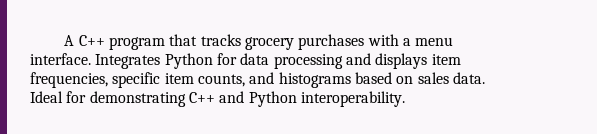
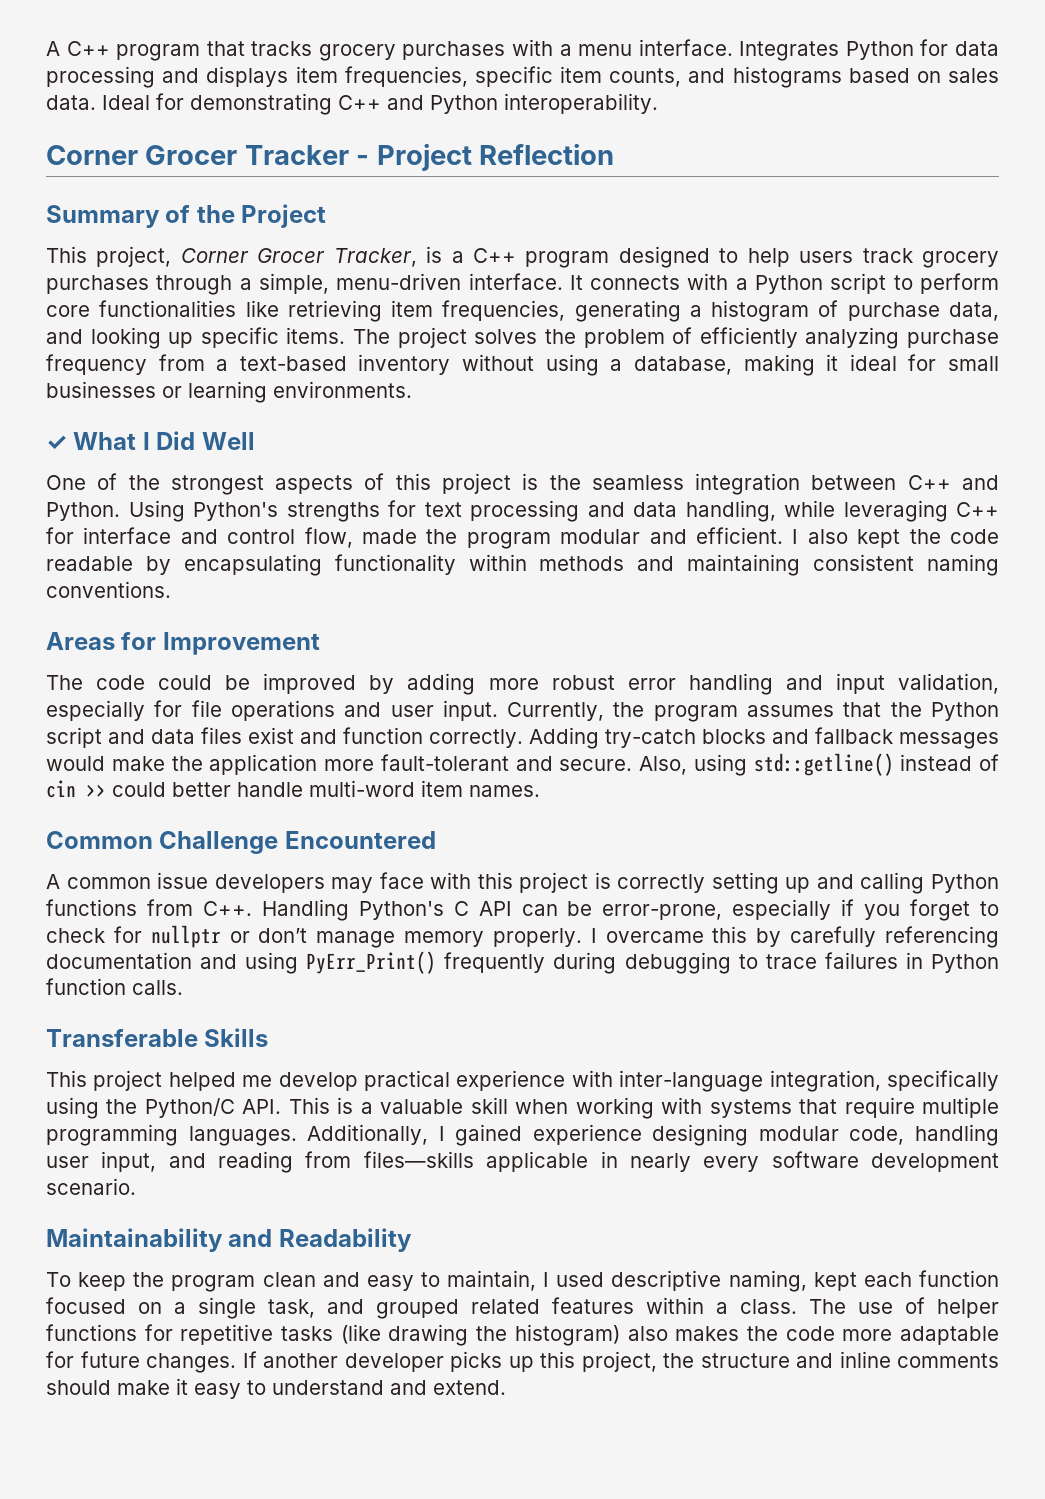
+ Corner Grocer Tracker - Project Reflection
+ Summary of the Project
+ This project, Corner Grocer Tracker, is a C++ program designed to help users track grocery purchases through a simple, menu-driven interface. It connects with a Python script to perform core functionalities like retrieving item frequencies, generating a histogram of purchase data, and looking up specific items. The project solves the problem of efficiently analyzing purchase frequency from a text-based inventory without using a database, making it ideal for small businesses or learning environments.
+ ✓ What I Did Well
+ One of the strongest aspects of this project is the seamless integration between C++ and Python. Using Python's strengths for text processing and data handling, while leveraging C++ for interface and control flow, made the program modular and efficient. I also kept the code readable by encapsulating functionality within methods and maintaining consistent naming conventions.
+ Areas for Improvement
+ The code could be improved by adding more robust error handling and input validation, especially for file operations and user input. Currently, the program assumes that the Python script and data files exist and function correctly. Adding try-catch blocks and fallback messages would make the application more fault-tolerant and secure. Also, using std::getline() instead of cin >> could better handle multi-word item names.
+ Common Challenge Encountered
+ A common issue developers may face with this project is correctly setting up and calling Python functions from C++. Handling Python's C API can be error-prone, especially if you forget to check for nullptr or don’t manage memory properly. I overcame this by carefully referencing documentation and using PyErr_Print() frequently during debugging to trace failures in Python function calls.
+ Transferable Skills
+ This project helped me develop practical experience with inter-language integration, specifically using the Python/C API. This is a valuable skill when working with systems that require multiple programming languages. Additionally, I gained experience designing modular code, handling user input, and reading from files—skills applicable in nearly every software development scenario.
+ Maintainability and Readability
+ To keep the program clean and easy to maintain, I used descriptive naming, kept each function focused on a single task, and grouped related features within a class. The use of helper functions for repetitive tasks (like drawing the histogram) also makes the code more adaptable for future changes. If another developer picks up this project, the structure and inline comments should make it easy to understand and extend.

